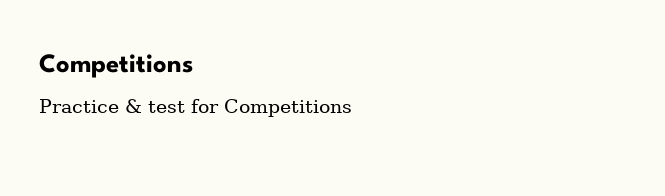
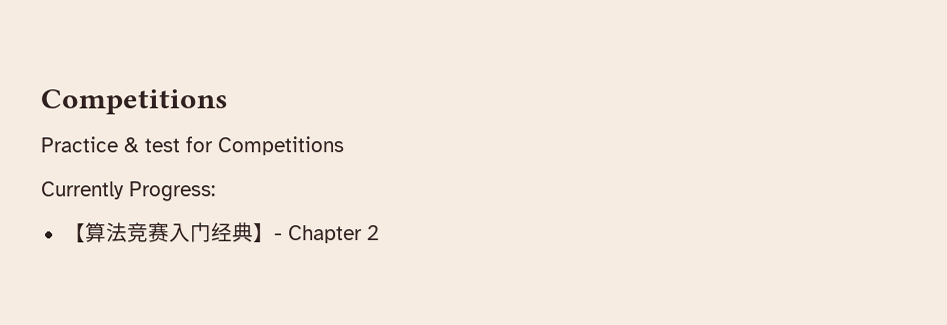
+ Currently Progress:
+ 【算法竞赛入门经典】- Chapter 2

